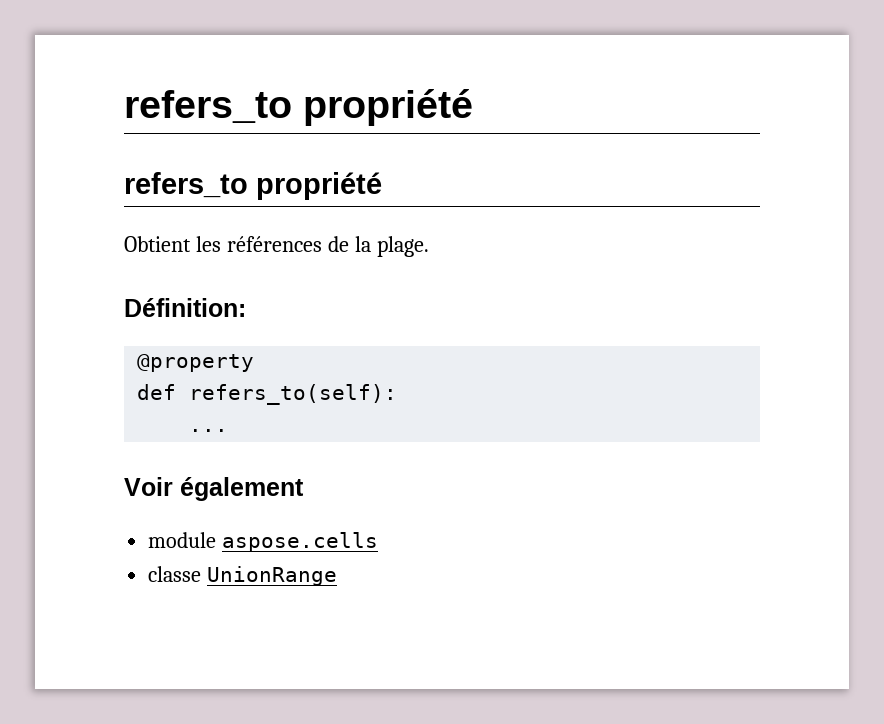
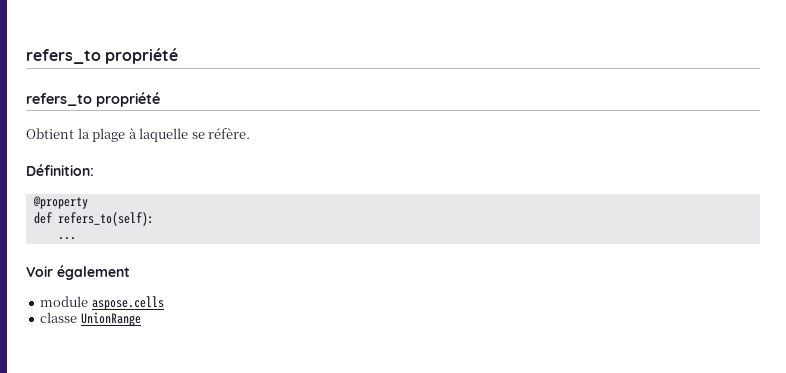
- Obtient les références de la plage.
+ Obtient la plage à laquelle se réfère.

